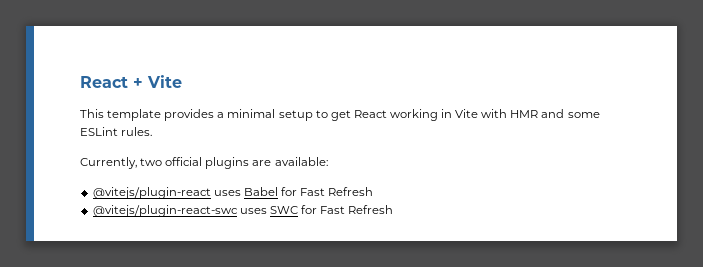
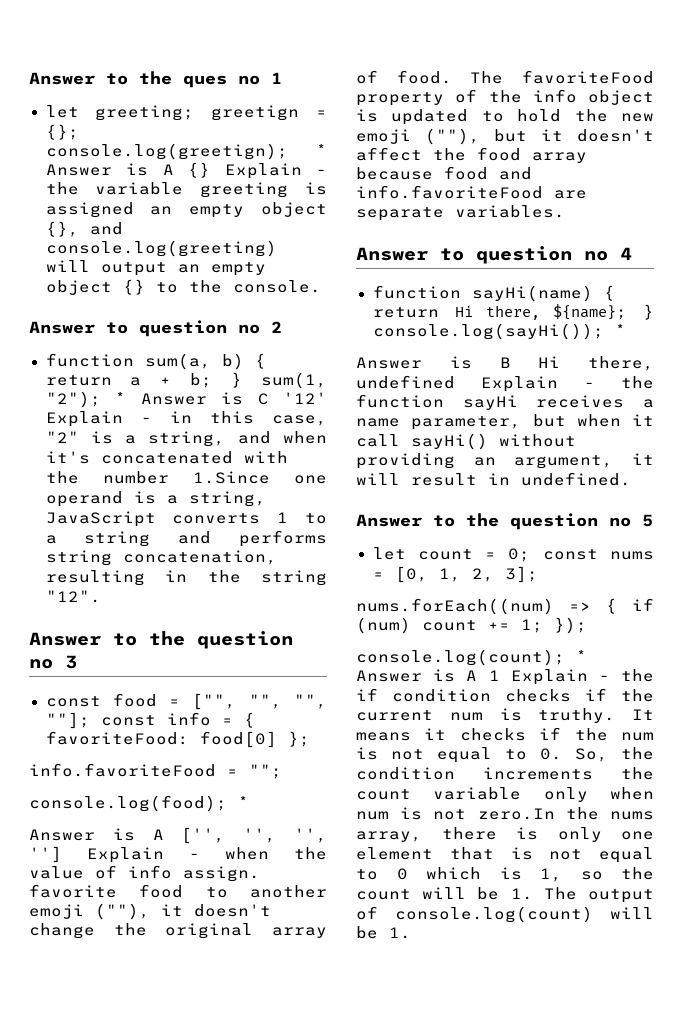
- React + Vite
- This template provides a minimal setup to get React working in Vite with HMR and some ESLint rules.
- Currently, two official plugins are available:
- @vitejs/plugin-react uses Babel for Fast Refresh
- @vitejs/plugin-react-swc uses SWC for Fast Refresh
+ Answer to the ques no 1
+ let greeting; greetign = {}; console.log(greetign); * Answer is A {} Explain - the variable greeting is assigned an empty object {}, and console.log(greeting) will output an empty object {} to the console.
+ Answer to question no 2
+ function sum(a, b) { return a + b; } sum(1, "2"); * Answer is C '12' Explain - in this case, "2" is a string, and when it's concatenated with the number 1.Since one operand is a string, JavaScript converts 1 to a string and performs string concatenation, resulting in the string "12".
+ Answer to the question no 3
+ const food = ["", "", "", ""]; const info = { favoriteFood: food[0] };
+ info.favoriteFood = "";
+ console.log(food); *
+ Answer is A ['', '', '', ''] Explain - when the value of info assign. favorite food to another emoji (""), it doesn't change the original array of food. The favoriteFood property of the info object is updated to hold the new emoji (""), but it doesn't affect the food array because food and info.favoriteFood are separate variables.
+ Answer to question no 4
+ function sayHi(name) { return Hi there, ${name}; } console.log(sayHi()); *
+ Answer is B Hi there, undefined Explain - the function sayHi receives a name parameter, but when it call sayHi() without providing an argument, it will result in undefined.
+ Answer to the question no 5
+ let count = 0; const nums = [0, 1, 2, 3];
+ nums.forEach((num) => { if (num) count += 1; });
+ console.log(count); * Answer is A 1 Explain - the if condition checks if the current num is truthy. It means it checks if the num is not equal to 0. So, the condition increments the count variable only when num is not zero.In the nums array, there is only one element that is not equal to 0 which is 1, so the count will be 1. The output of console.log(count) will be 1.

